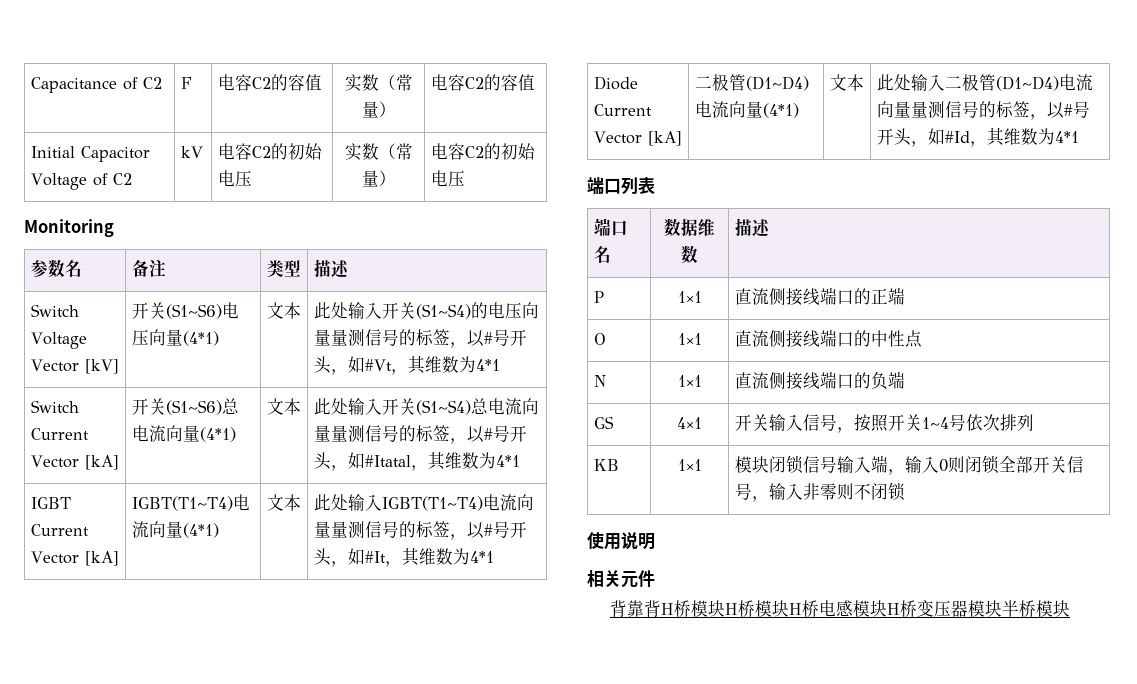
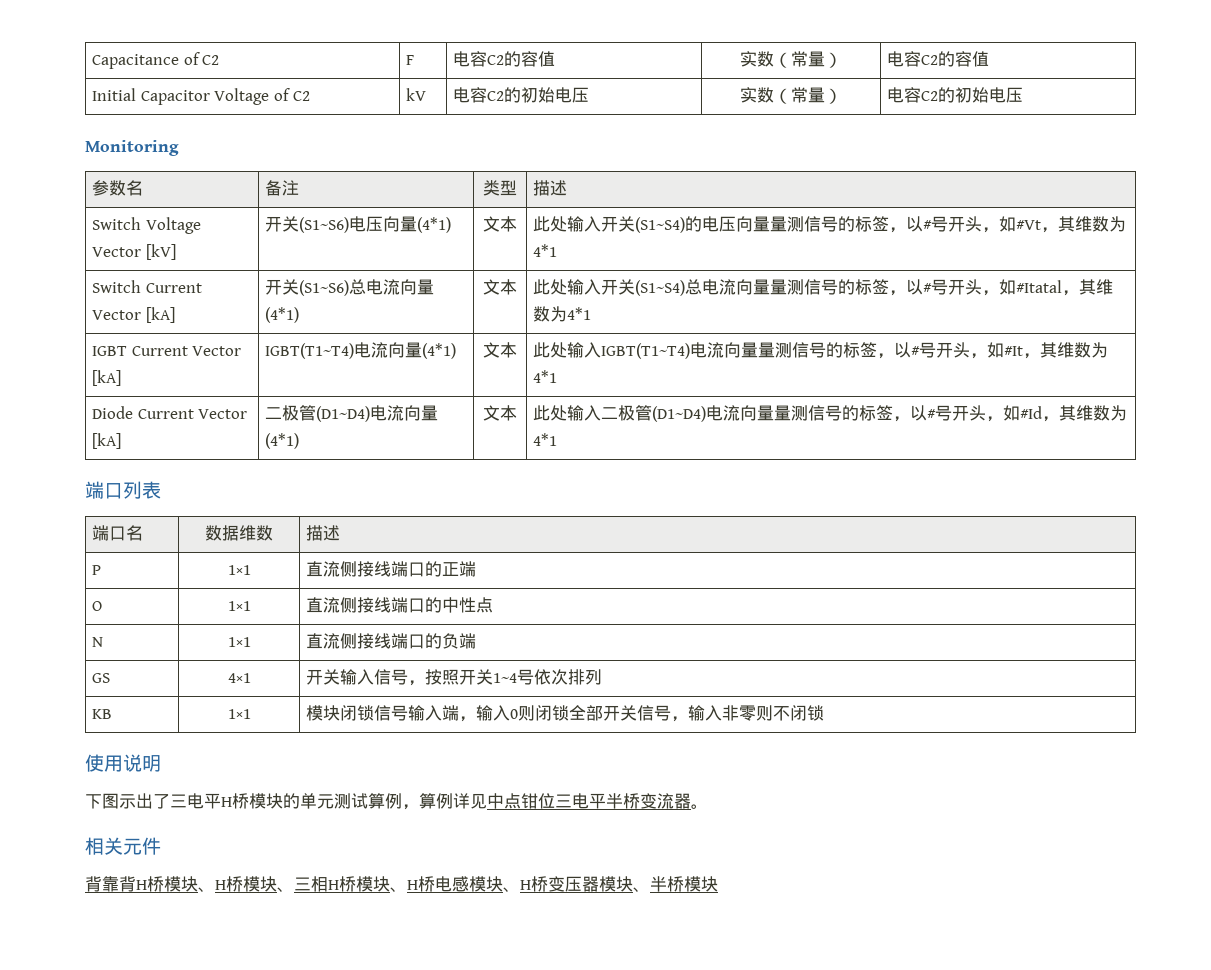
+ 下图示出了三电平H桥模块的单元测试算例，算例详见中点钳位三电平半桥变流器。
- 背靠背H桥模块H桥模块H桥电感模块H桥变压器模块半桥模块
+ 背靠背H桥模块、H桥模块、三相H桥模块、H桥电感模块、H桥变压器模块、半桥模块

